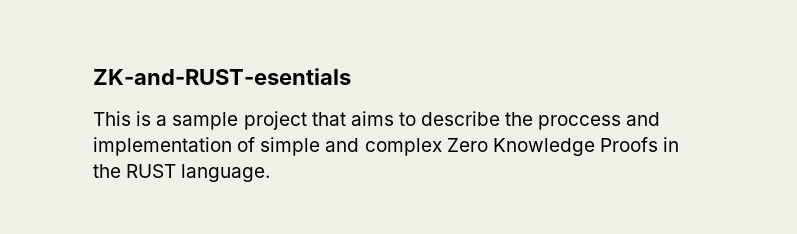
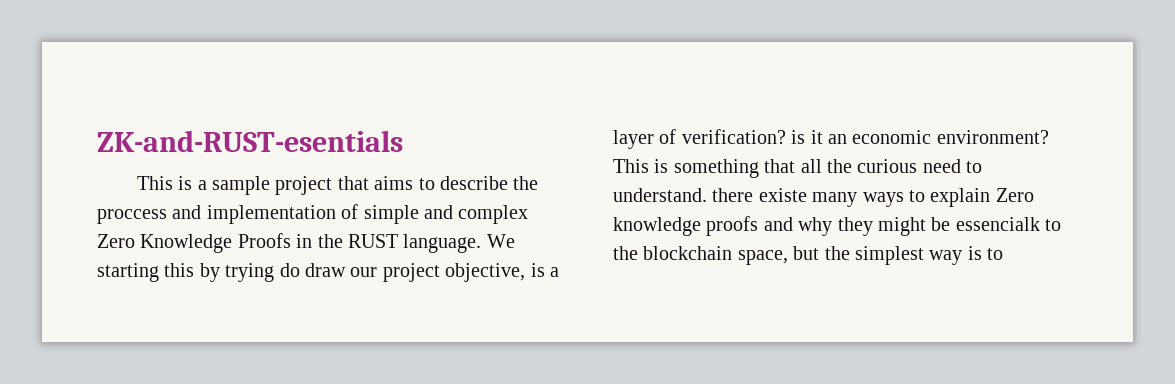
+ We starting this by trying do draw our project objective, is a layer of verification? is it an economic environment? This is something that all the curious need to understand. there existe many ways to explain Zero knowledge proofs and why they might be essencialk to the blockchain space, but the simplest way is to

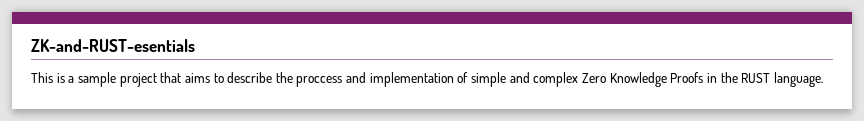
- We starting this by trying do draw our project objective, is a layer of verification? is it an economic environment? This is something that all the curious need to understand. there existe many ways to explain Zero knowledge proofs and why they might be essencialk to the blockchain space, but the simplest way is to

